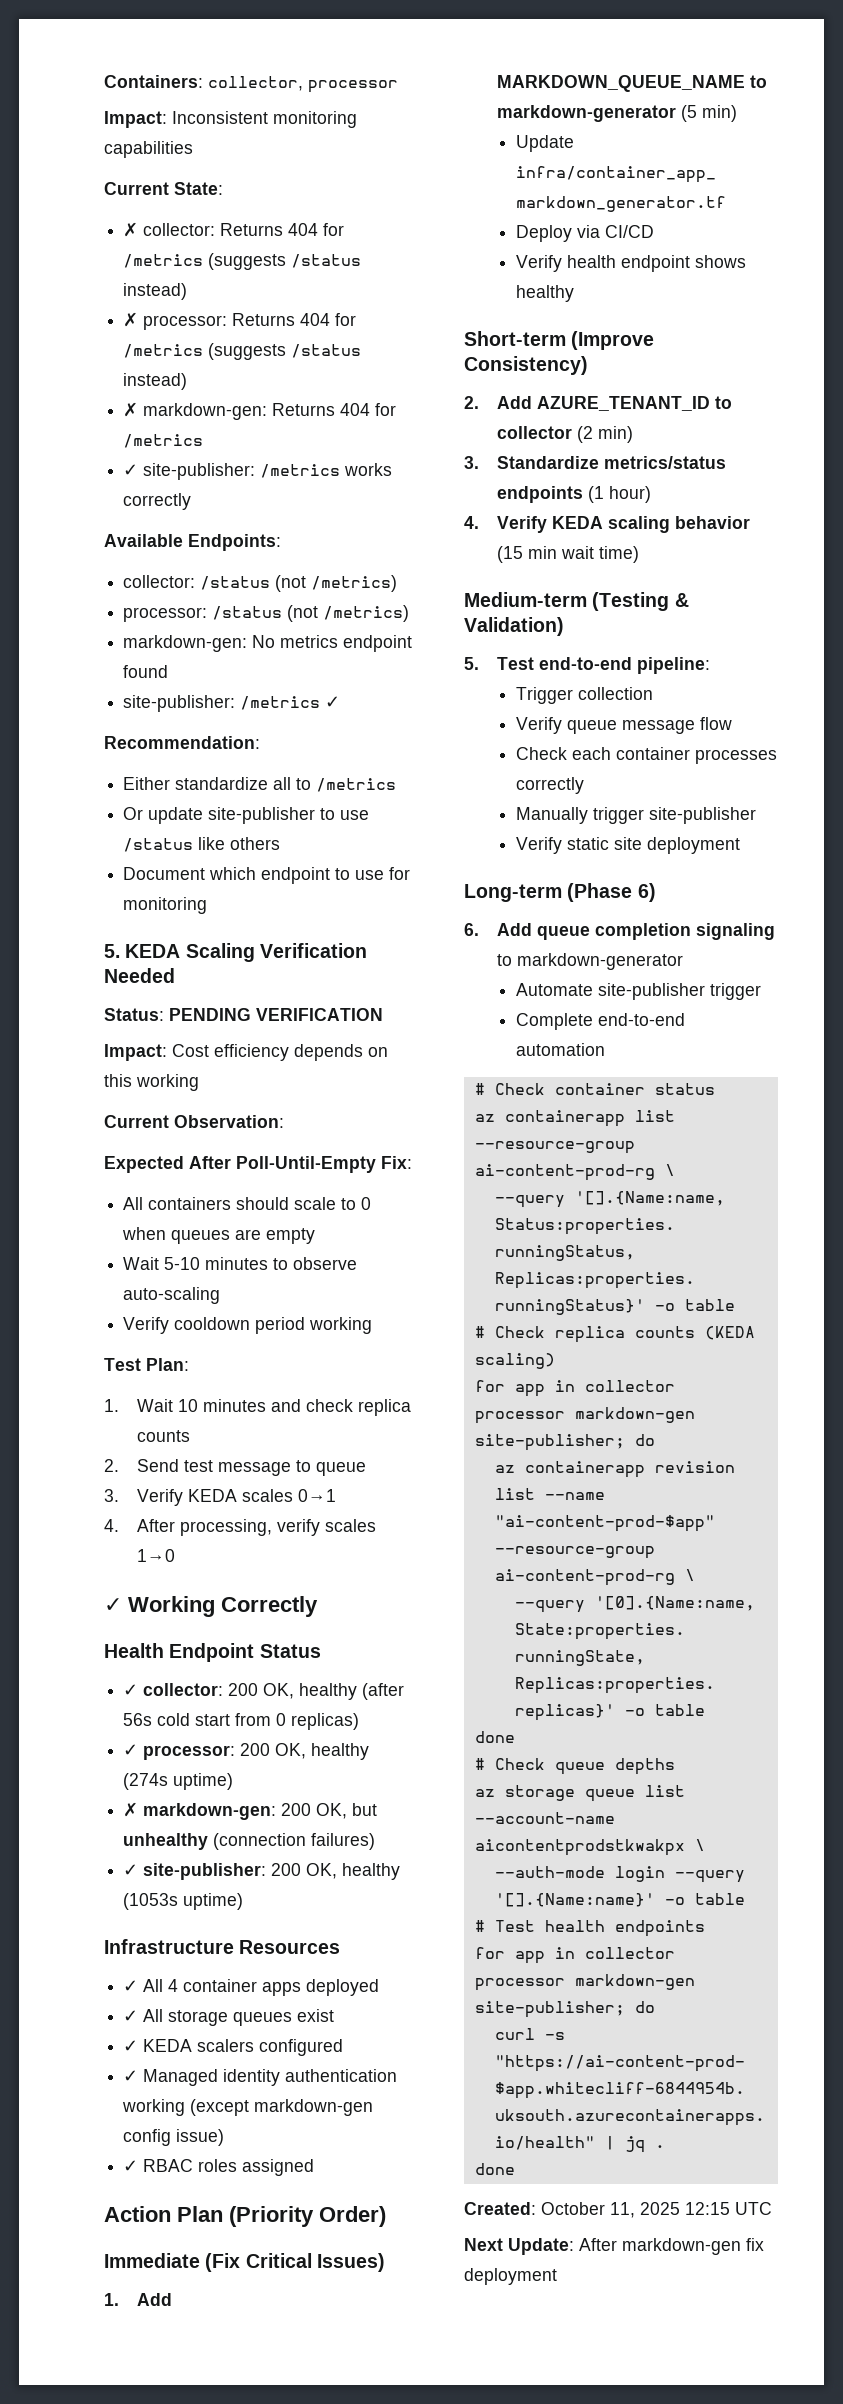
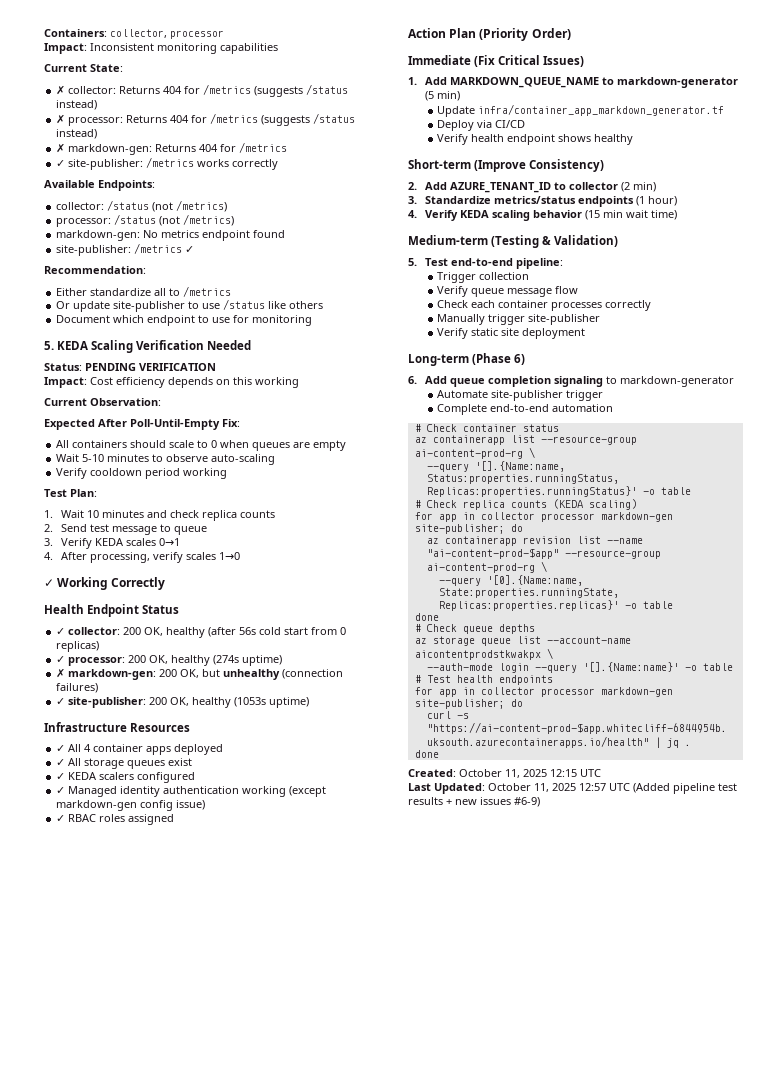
- Next Update: After markdown-gen fix deployment
+ Last Updated: October 11, 2025 12:57 UTC (Added pipeline test results + new issues #6-9)

